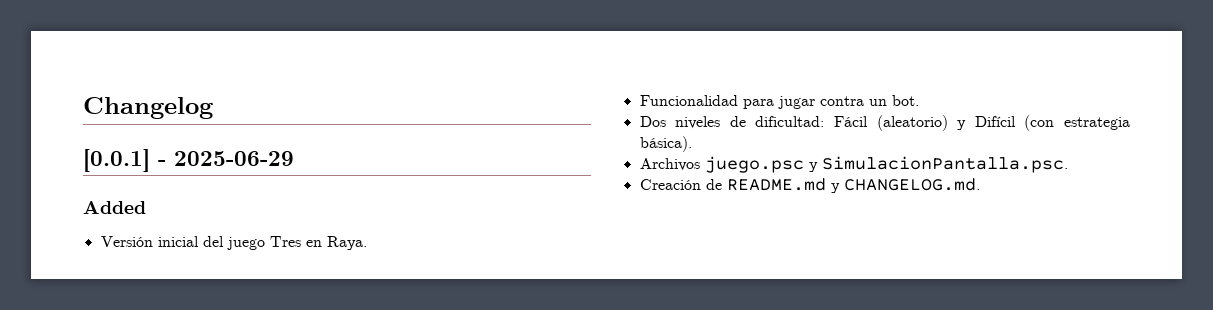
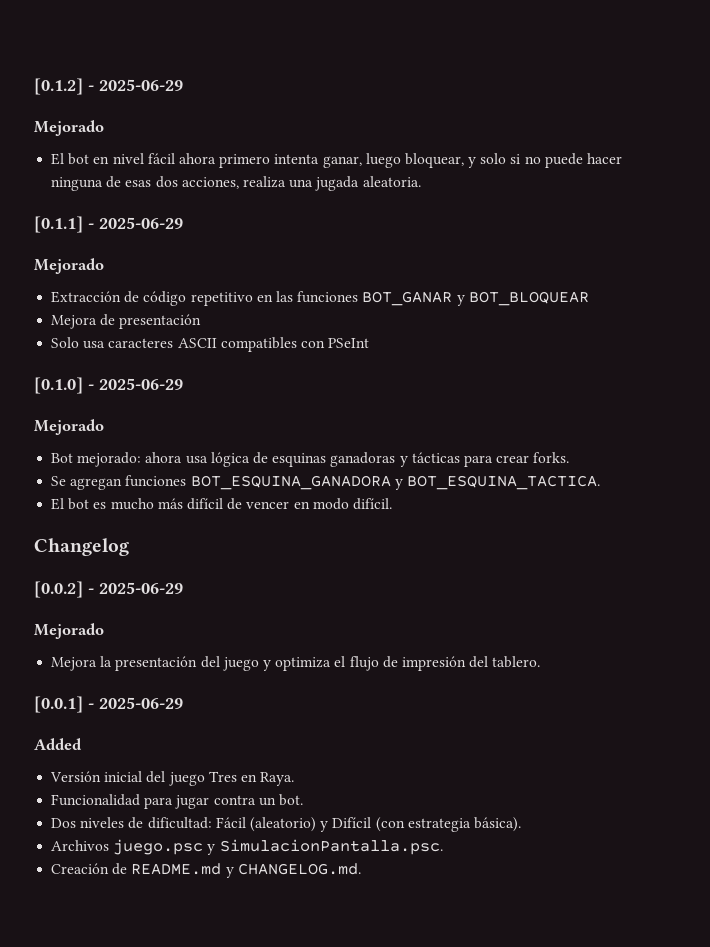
+ [0.1.2] - 2025-06-29
+ Mejorado
+ El bot en nivel fácil ahora primero intenta ganar, luego bloquear, y solo si no puede hacer ninguna de esas dos acciones, realiza una jugada aleatoria.
+ [0.1.1] - 2025-06-29
+ Mejorado
+ Extracción de código repetitivo en las funciones BOT_GANAR y BOT_BLOQUEAR
+ Mejora de presentación
+ Solo usa caracteres ASCII compatibles con PSeInt
+ [0.1.0] - 2025-06-29
+ Mejorado
+ Bot mejorado: ahora usa lógica de esquinas ganadoras y tácticas para crear forks.
+ Se agregan funciones BOT_ESQUINA_GANADORA y BOT_ESQUINA_TACTICA.
+ El bot es mucho más difícil de vencer en modo difícil.
  Changelog
+ [0.0.2] - 2025-06-29
+ Mejorado
+ Mejora la presentación del juego y optimiza el flujo de impresión del tablero.

